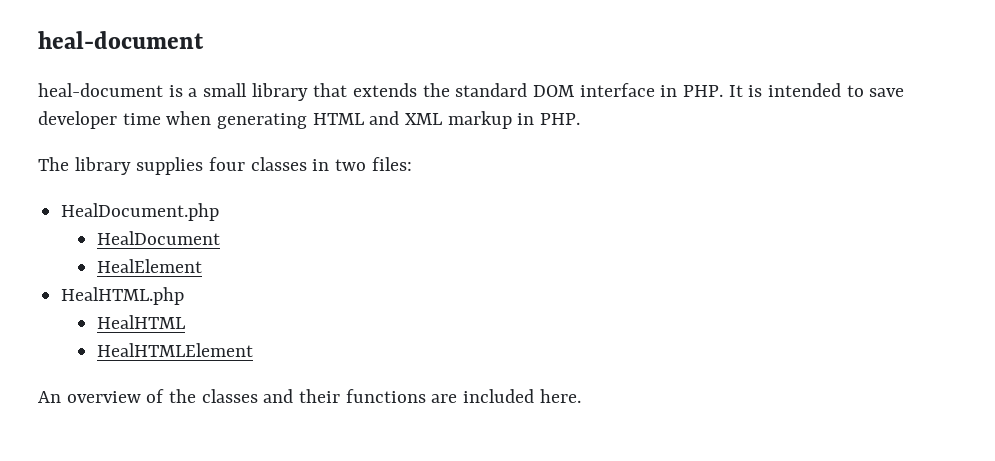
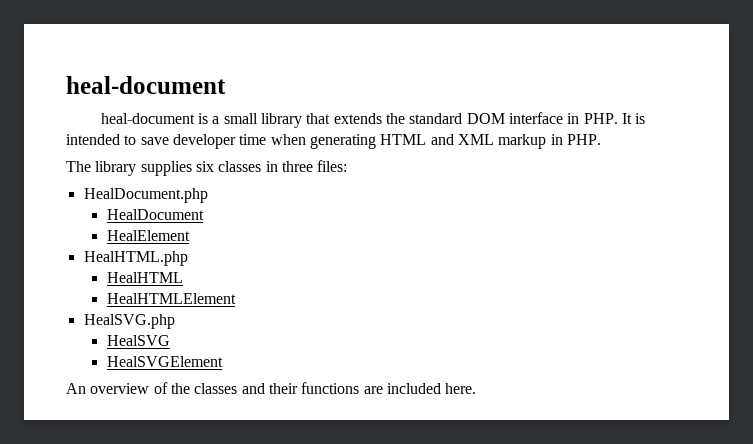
- The library supplies four classes in two files:
+ The library supplies six classes in three files:
+ HealSVG.php
+ HealSVG
+ HealSVGElement

